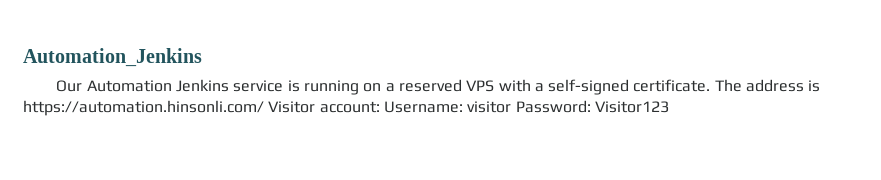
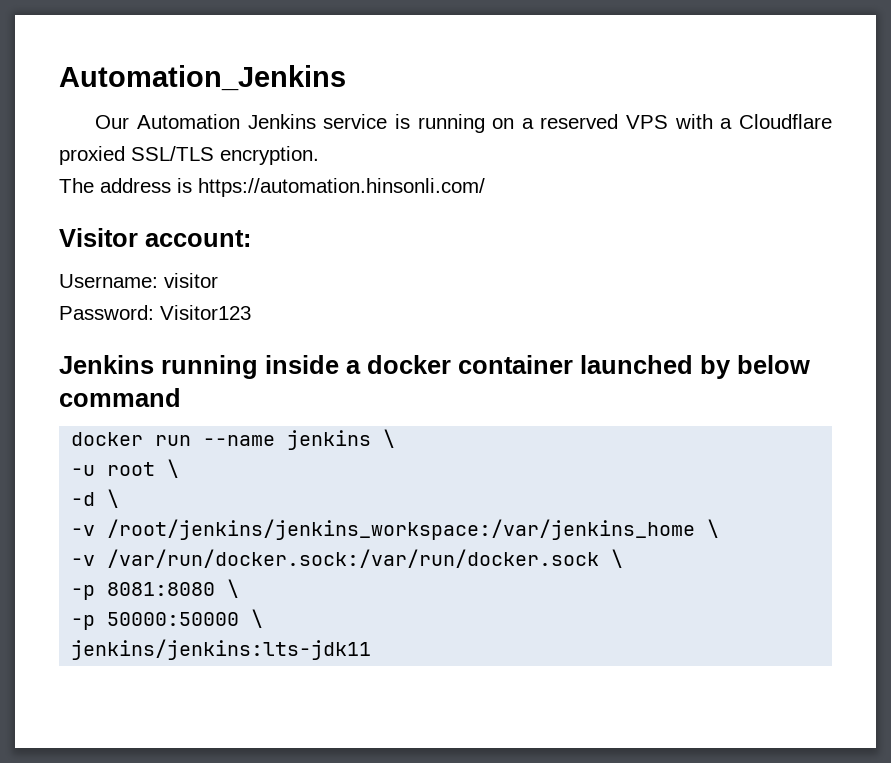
- Our Automation Jenkins service is running on a reserved VPS with a self-signed certificate. The address is https://automation.hinsonli.com/ Visitor account: Username: visitor Password: Visitor123
+ Our Automation Jenkins service is running on a reserved VPS with a Cloudflare proxied SSL/TLS encryption.
+ The address is https://automation.hinsonli.com/
+ Visitor account:
+ Username: visitor
+ Password: Visitor123
+ Jenkins running inside a docker container launched by below command
+ docker run --name jenkins \
+ -u root \
+ -d \
+ -v /root/jenkins/jenkins_workspace:/var/jenkins_home \
+ -v /var/run/docker.sock:/var/run/docker.sock \
+ -p 8081:8080 \
+ -p 50000:50000 \
+ jenkins/jenkins:lts-jdk11

